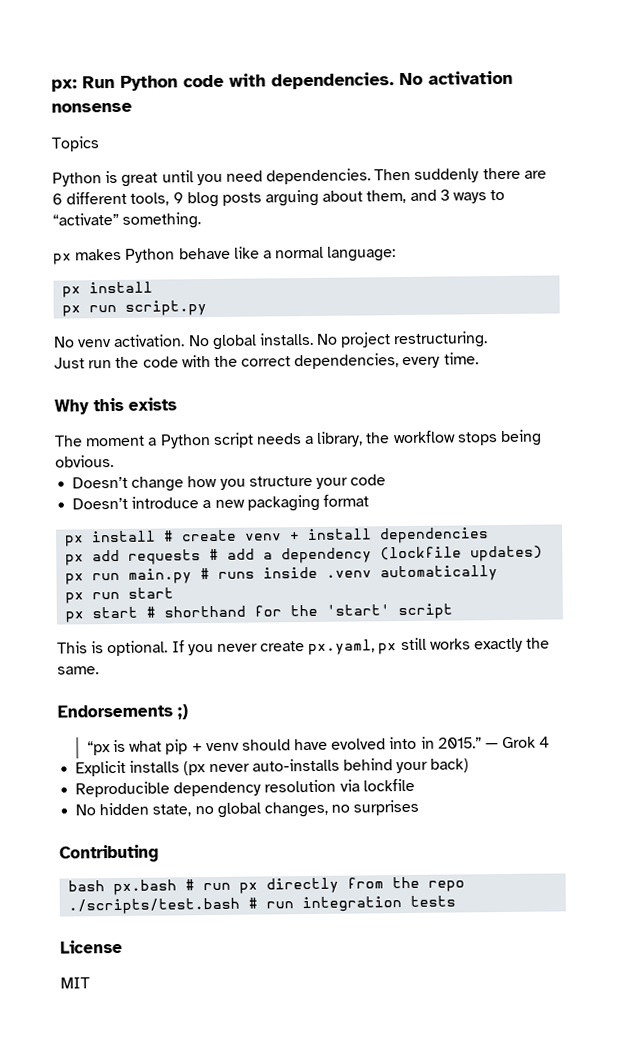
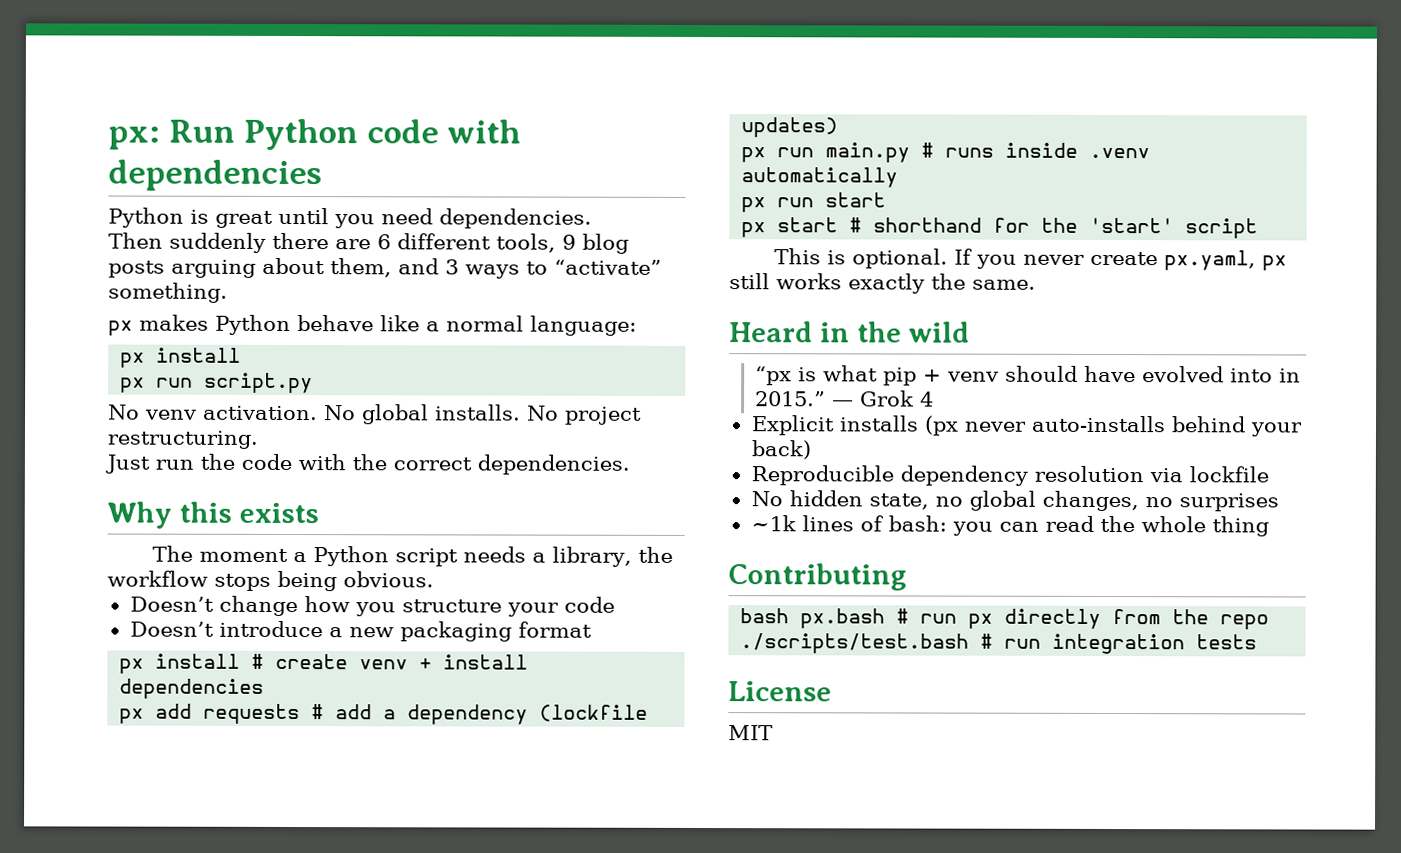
- px: Run Python code with dependencies. No activation nonsense
- Topics
+ px: Run Python code with dependencies
- Python is great until you need dependencies. Then suddenly there are 6 different tools, 9 blog posts arguing about them, and 3 ways to “activate” something.
+ Python is great until you need dependencies.
+ Then suddenly there are 6 different tools, 9 blog posts arguing about them, and 3 ways to “activate” something.
- Just run the code with the correct dependencies, every time.
+ Just run the code with the correct dependencies.
- Endorsements ;)
+ Heard in the wild
+ ~1k lines of bash: you can read the whole thing

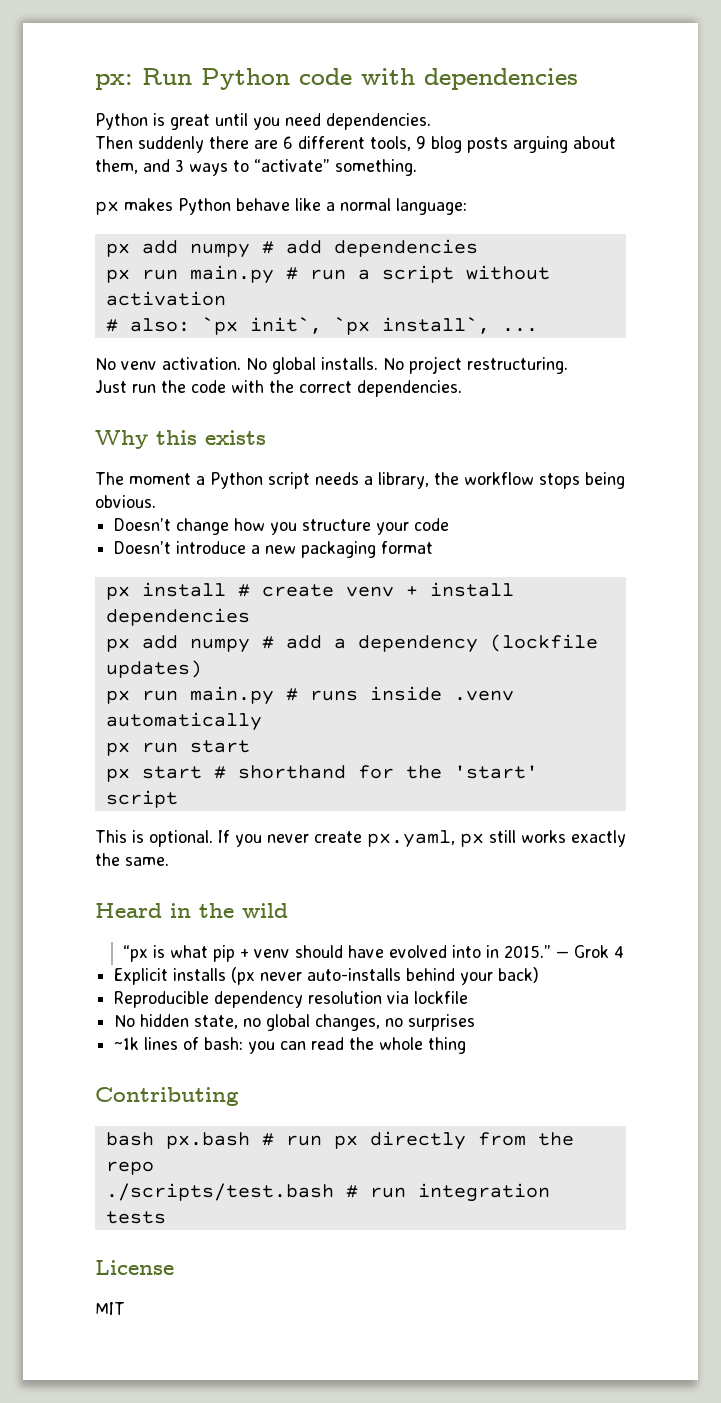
  px makes Python behave like a normal language:
- px install
- px run script.py
+ px add numpy # add dependencies
+ px run main.py # run a script without activation
+ # also: `px init`, `px install`, ...
- px add requests # add a dependency (lockfile updates)
+ px add numpy # add a dependency (lockfile updates)

